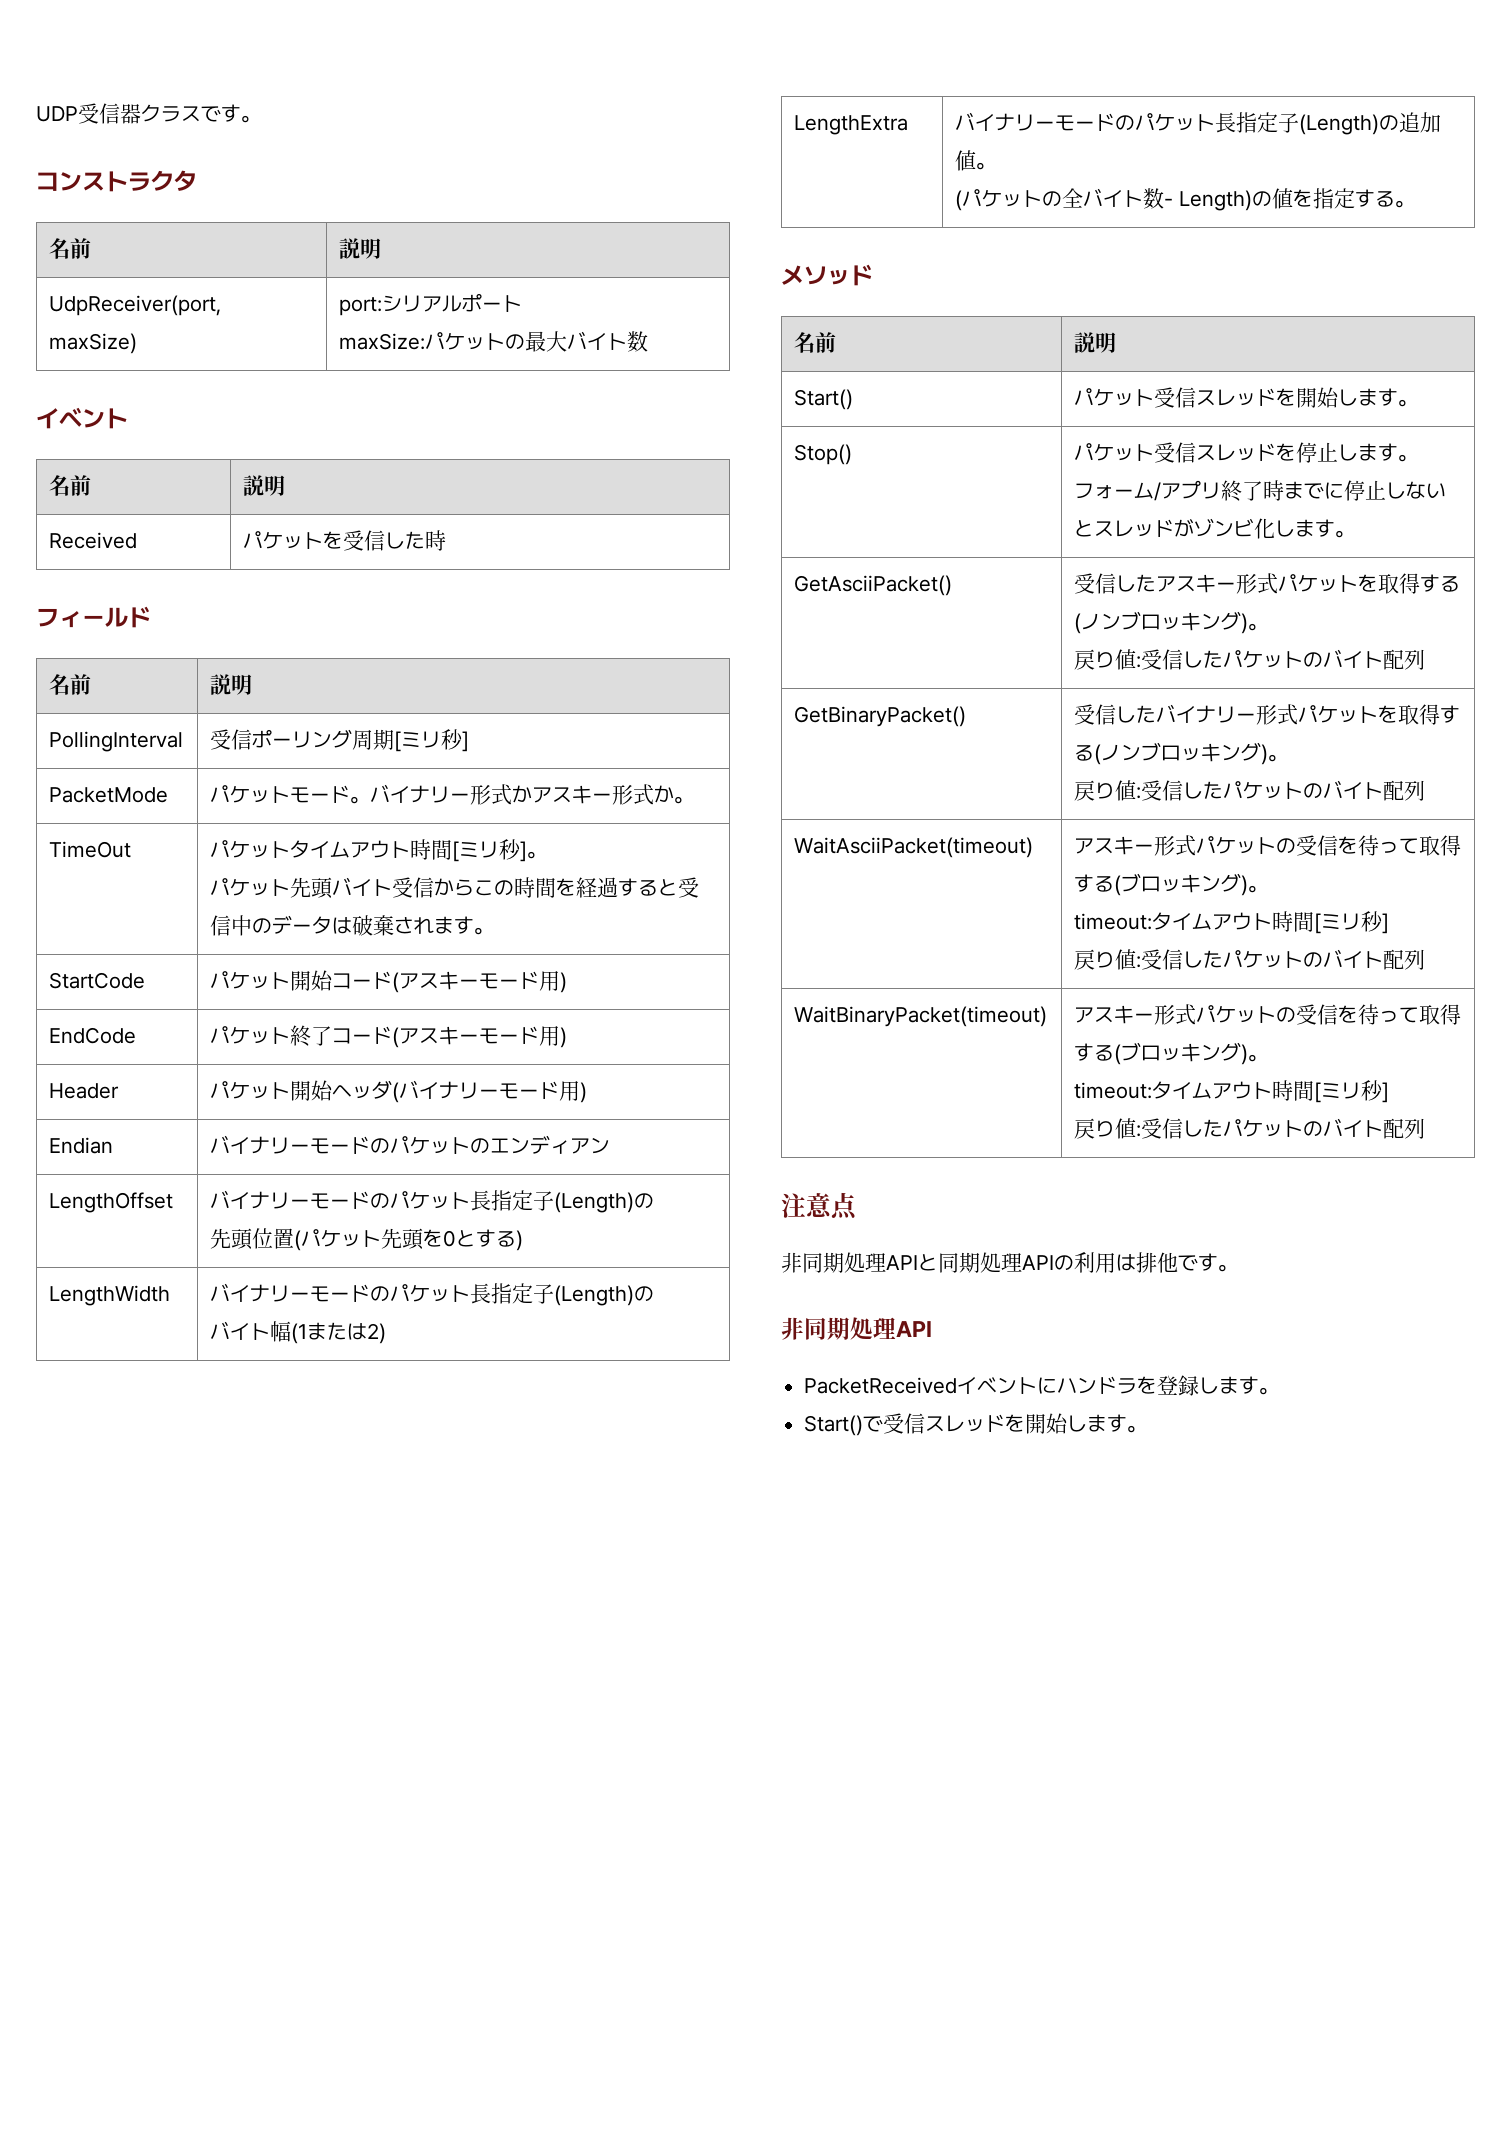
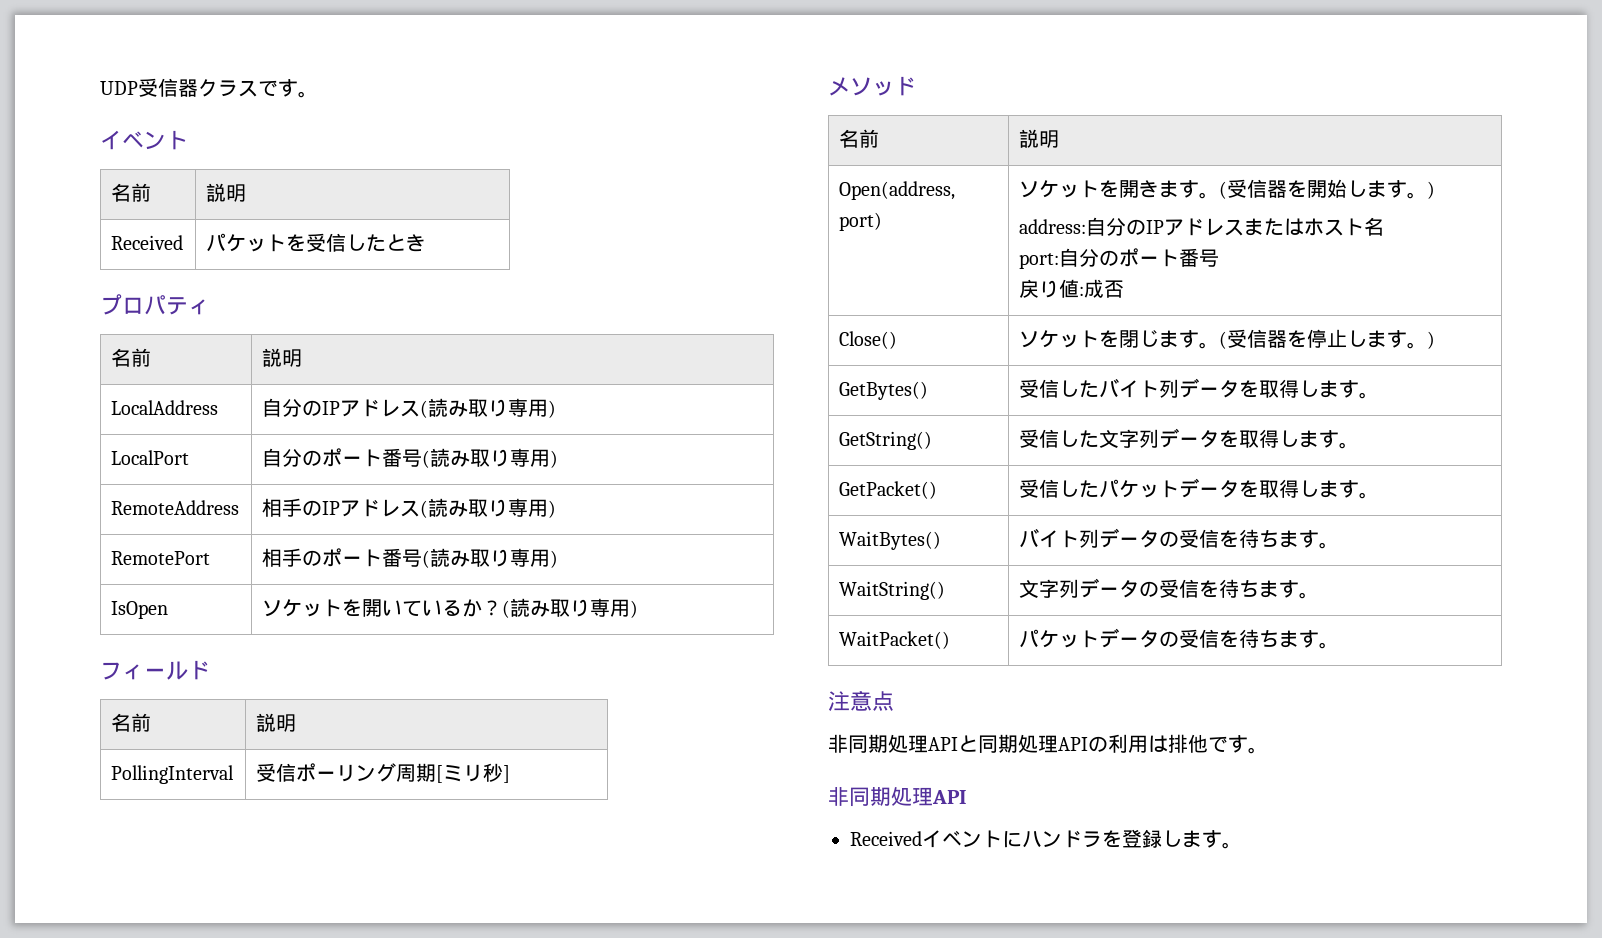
- コンストラクタ
- 名前 | 説明
- UdpReceiver(port, maxSize) | port:シリアルポート
- maxSize:パケットの最大バイト数
- Received | パケットを受信した時
+ Received | パケットを受信したとき
+ プロパティ
+ 名前 | 説明
+ LocalAddress | 自分のIPアドレス(読み取り専用)
+ LocalPort | 自分のポート番号(読み取り専用)
+ RemoteAddress | 相手のIPアドレス(読み取り専用)
+ RemotePort | 相手のポート番号(読み取り専用)
+ IsOpen | ソケットを開いているか？(読み取り専用)
- PacketMode | パケットモード。バイナリー形式かアスキー形式か。
- TimeOut | パケットタイムアウト時間[ミリ秒]。
- パケット先頭バイト受信からこの時間を経過すると受信中のデータは破棄されます。
- StartCode | パケット開始コード(アスキーモード用)
- EndCode | パケット終了コード(アスキーモード用)
- Header | パケット開始ヘッダ(バイナリーモード用)
- Endian | バイナリーモードのパケットのエンディアン
- LengthOffset | バイナリーモードのパケット長指定子(Length)の
- 先頭位置(パケット先頭を0とする)
- LengthWidth | バイナリーモードのパケット長指定子(Length)の
- バイト幅(1または2)
- LengthExtra | バイナリーモードのパケット長指定子(Length)の追加値。
- (パケットの全バイト数- Length)の値を指定する。
  メソッド
  名前 | 説明
- Start() | パケット受信スレッドを開始します。
- Stop() | パケット受信スレッドを停止します。
- フォーム/アプリ終了時までに停止しないとスレッドがゾンビ化します。
- GetAsciiPacket() | 受信したアスキー形式パケットを取得する(ノンブロッキング)。
- 戻り値:受信したパケットのバイト配列
- GetBinaryPacket() | 受信したバイナリー形式パケットを取得する(ノンブロッキング)。
- 戻り値:受信したパケットのバイト配列
- WaitAsciiPacket(timeout) | アスキー形式パケットの受信を待って取得する(ブロッキング)。
- timeout:タイムアウト時間[ミリ秒]
- 戻り値:受信したパケットのバイト配列
- WaitBinaryPacket(timeout) | アスキー形式パケットの受信を待って取得する(ブロッキング)。
- timeout:タイムアウト時間[ミリ秒]
- 戻り値:受信したパケットのバイト配列
+ Open(address, port) | ソケットを開きます。(受信器を開始します。)
+ address:自分のIPアドレスまたはホスト名
+ port:自分のポート番号
+ 戻り値:成否
+ Close() | ソケットを閉じます。(受信器を停止します。)
+ GetBytes() | 受信したバイト列データを取得します。
+ GetString() | 受信した文字列データを取得します。
+ GetPacket() | 受信したパケットデータを取得します。
+ WaitBytes() | バイト列データの受信を待ちます。
+ WaitString() | 文字列データの受信を待ちます。
+ WaitPacket() | パケットデータの受信を待ちます。
- PacketReceivedイベントにハンドラを登録します。
+ Receivedイベントにハンドラを登録します。
- Start()で受信スレッドを開始します。

